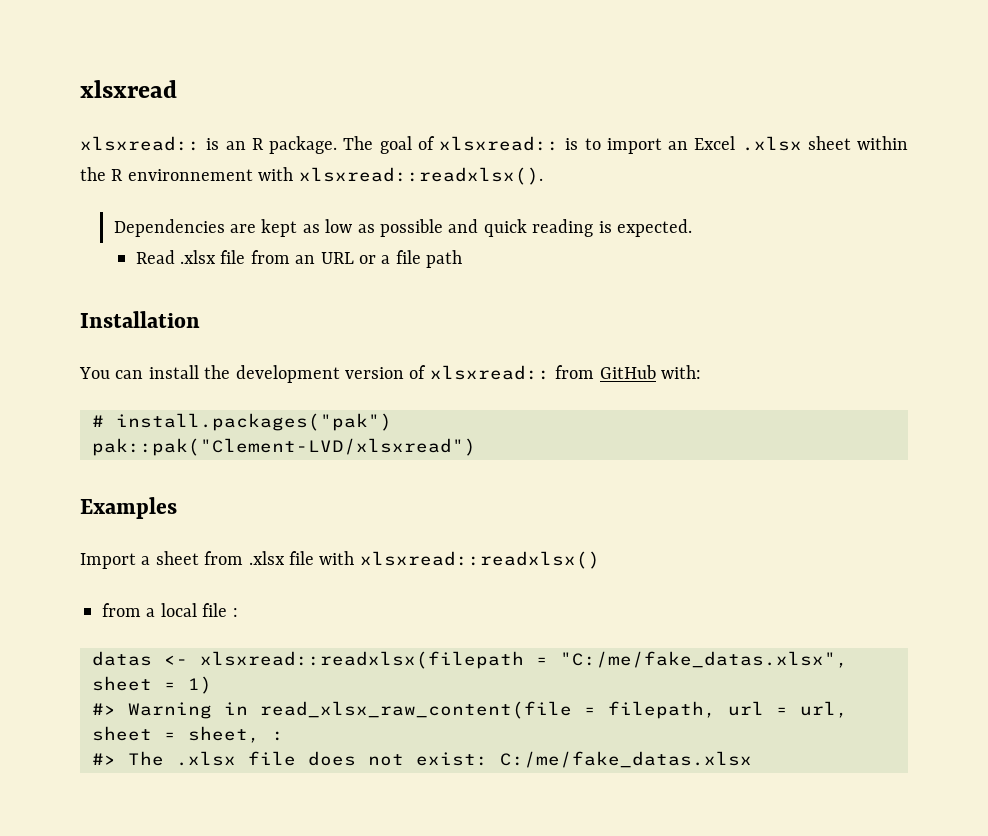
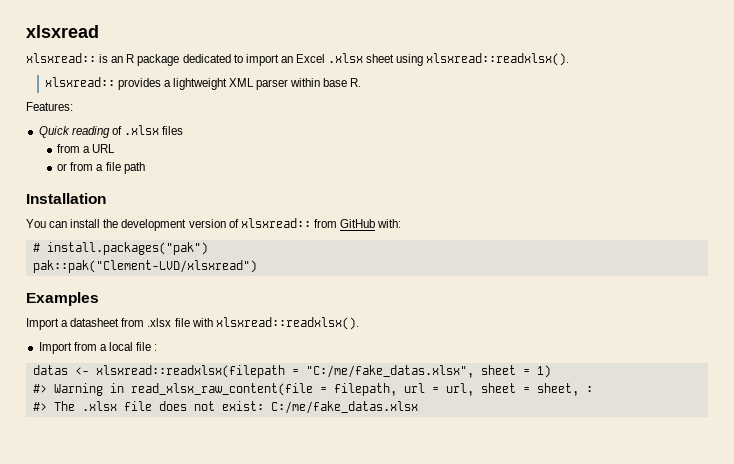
- xlsxread:: is an R package. The goal of xlsxread:: is to import an Excel .xlsx sheet within the R environnement with xlsxread::readxlsx().
- Dependencies are kept as low as possible and quick reading is expected.
- Read .xlsx file from an URL or a file path
+ xlsxread:: is an R package dedicated to import an Excel .xlsx sheet using xlsxread::readxlsx().
+ xlsxread:: provides a lightweight XML parser within base R.
+ Features:
+ Quick reading of .xlsx files
+ from a URL
+ or from a file path
- Import a sheet from .xlsx file with xlsxread::readxlsx()
- from a local file :
+ Import a datasheet from .xlsx file with xlsxread::readxlsx().
+ Import from a local file :

